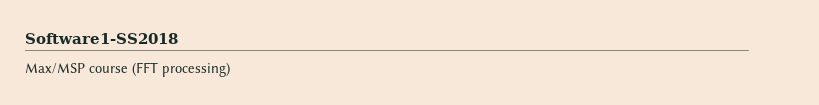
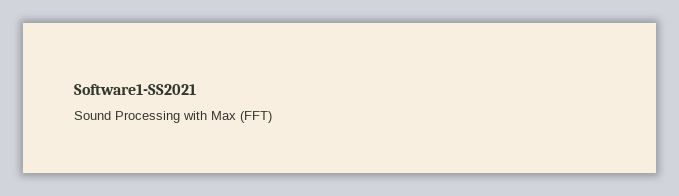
- Software1-SS2018
- Max/MSP course (FFT processing)
+ Software1-SS2021
+ Sound Processing with Max (FFT)

